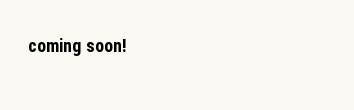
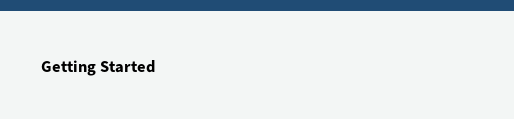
- coming soon!
+ Getting Started

